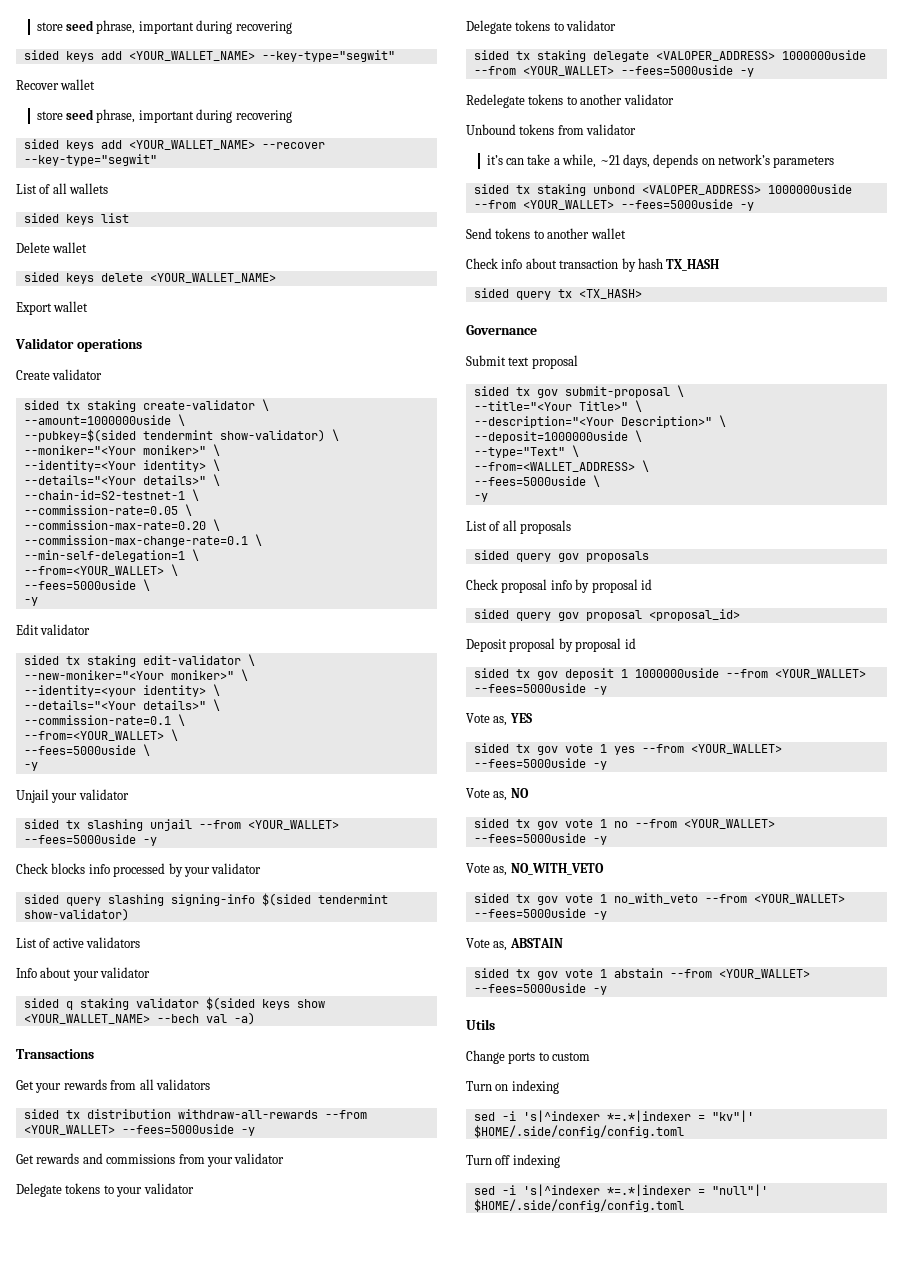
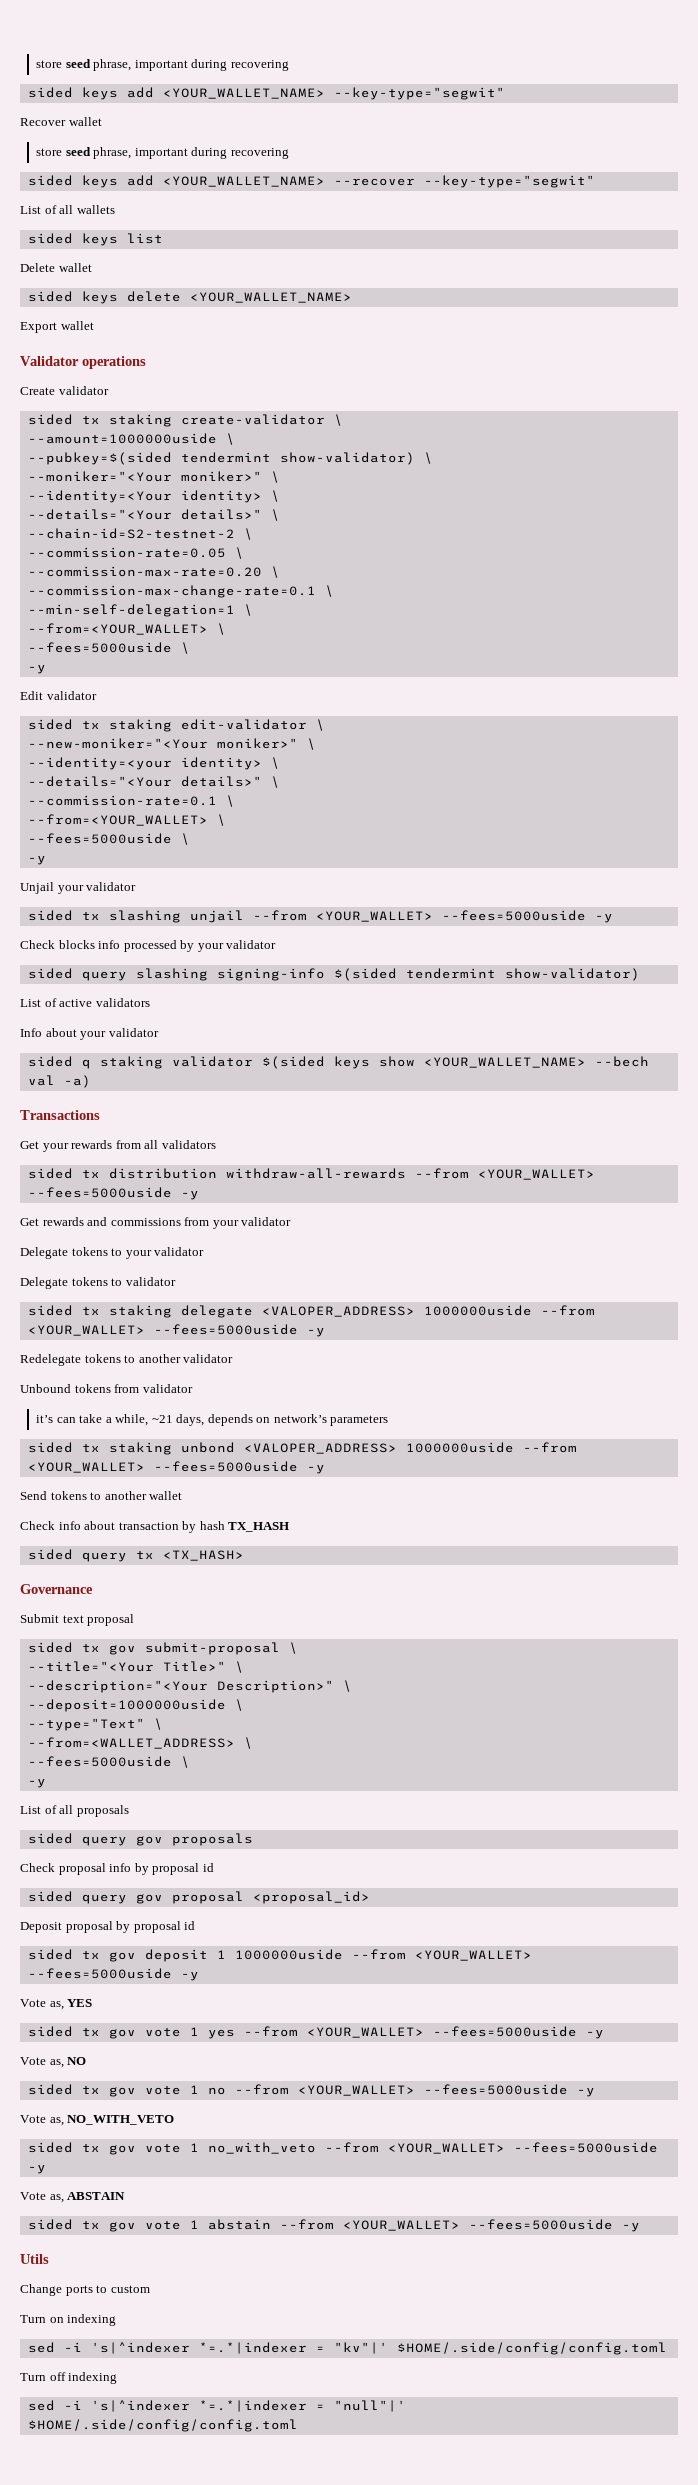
- --chain-id=S2-testnet-1 \
+ --chain-id=S2-testnet-2 \

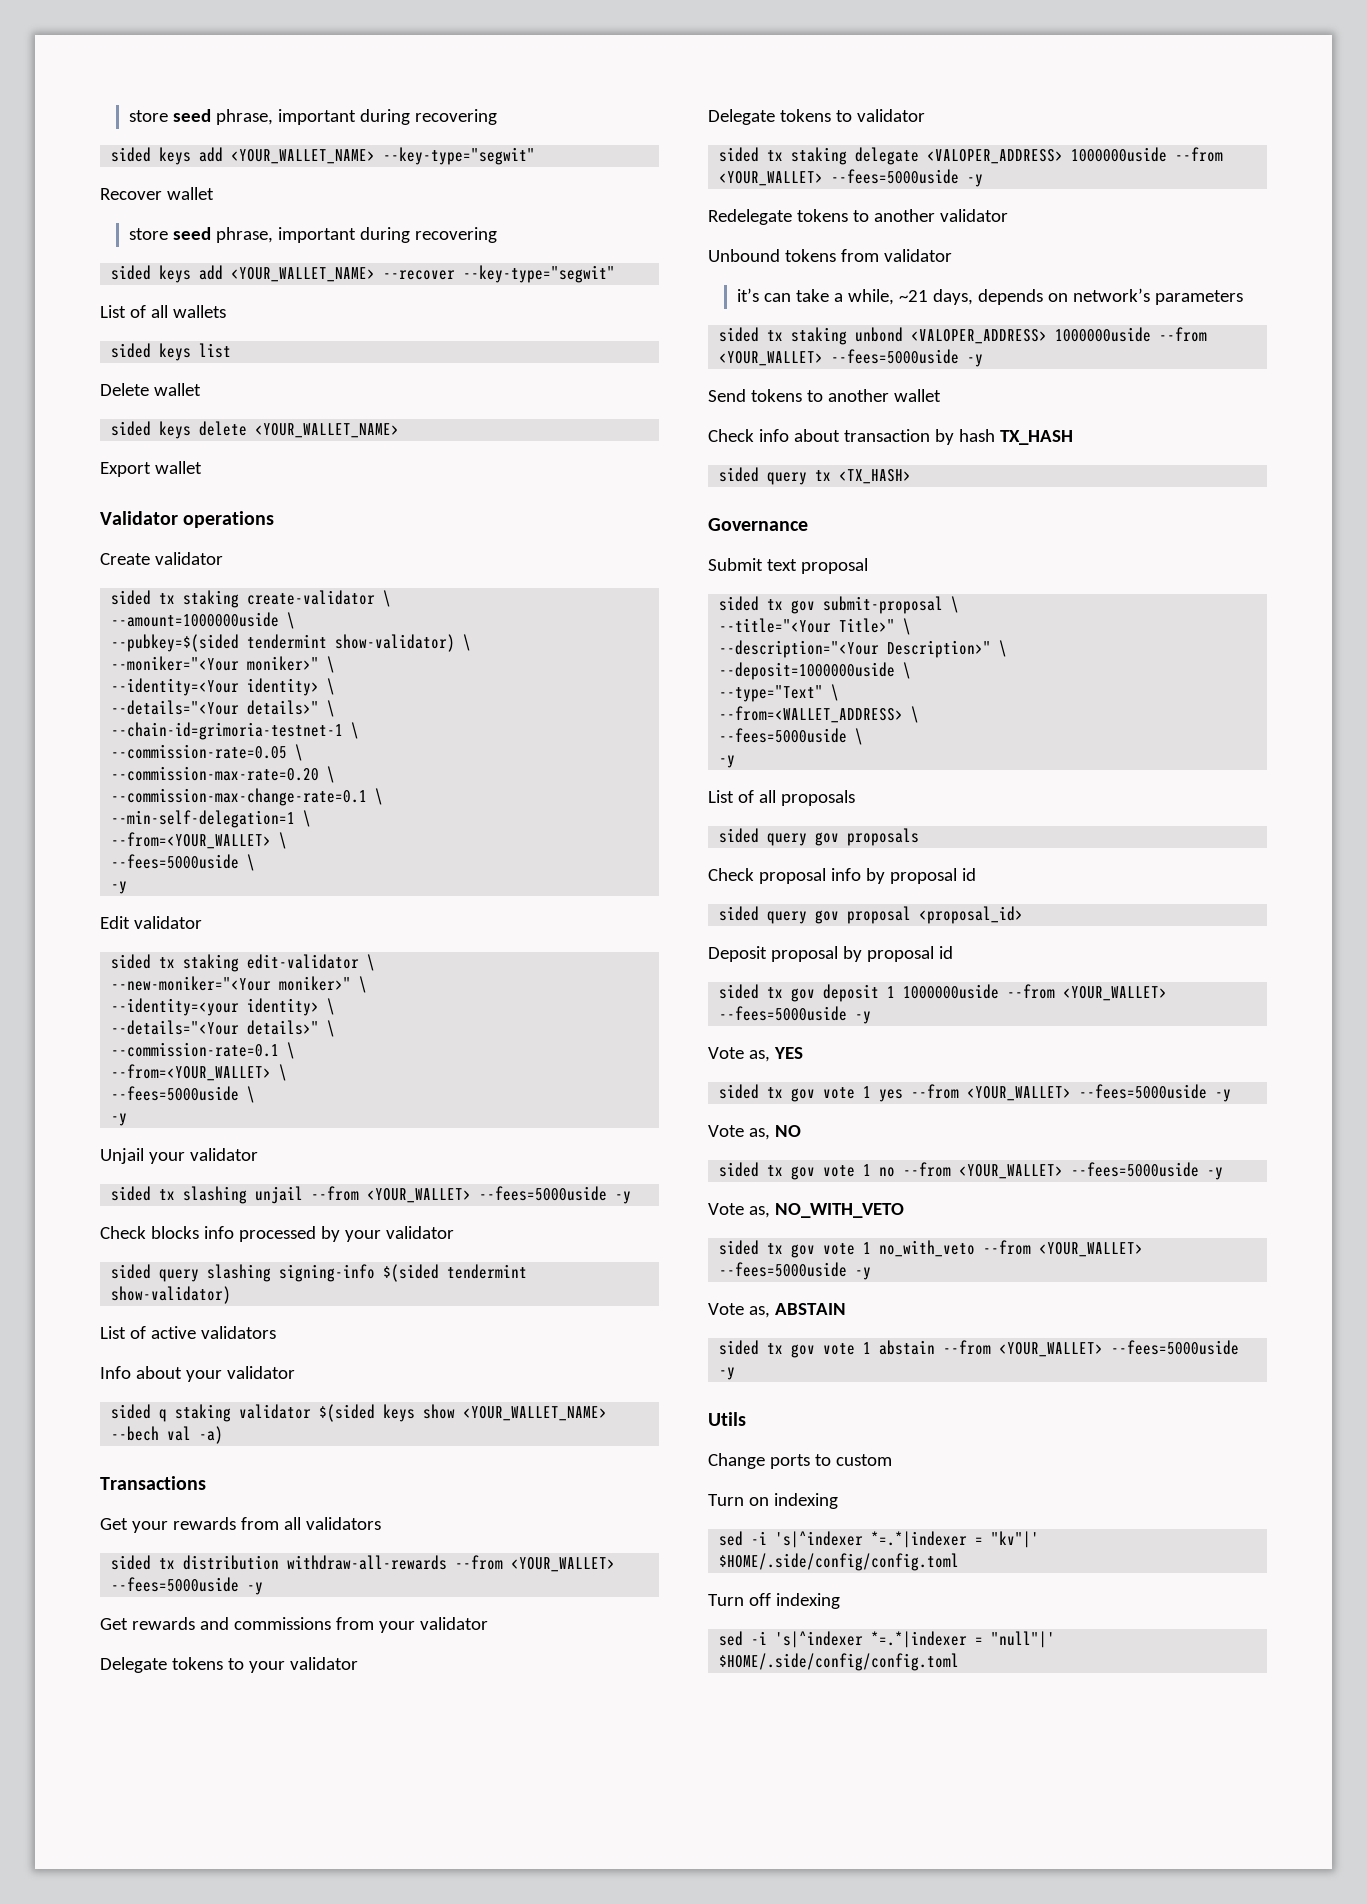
- --chain-id=S2-testnet-2 \
+ --chain-id=grimoria-testnet-1 \

